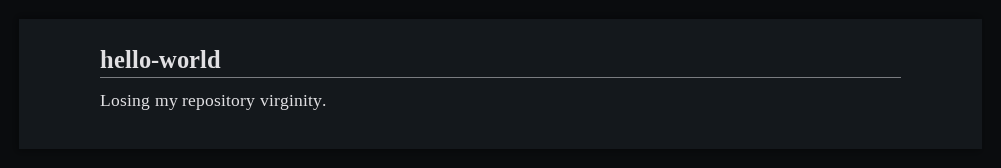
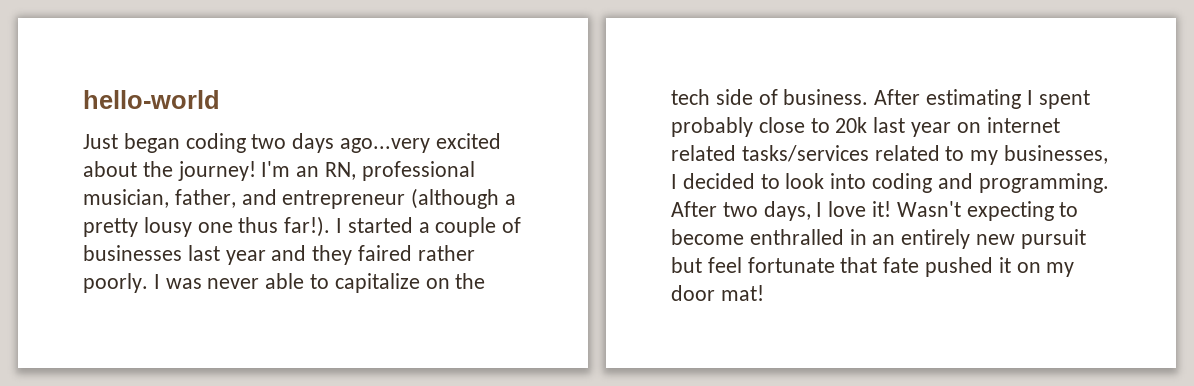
- Losing my repository virginity.
+ Just began coding two days ago...very excited about the journey! I'm an RN, professional musician, father, and entrepreneur (although a pretty lousy one thus far!). I started a couple of businesses last year and they faired rather poorly. I was never able to capitalize on the tech side of business. After estimating I spent probably close to 20k last year on internet related tasks/services related to my businesses, I decided to look into coding and programming. After two days, I love it! Wasn't expecting to become enthralled in an entirely new pursuit but feel fortunate that fate pushed it on my door mat!

